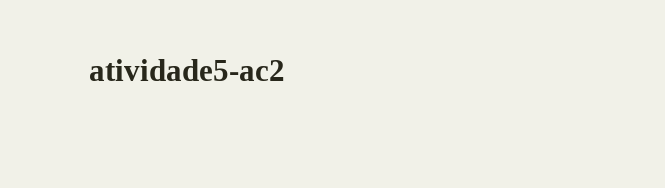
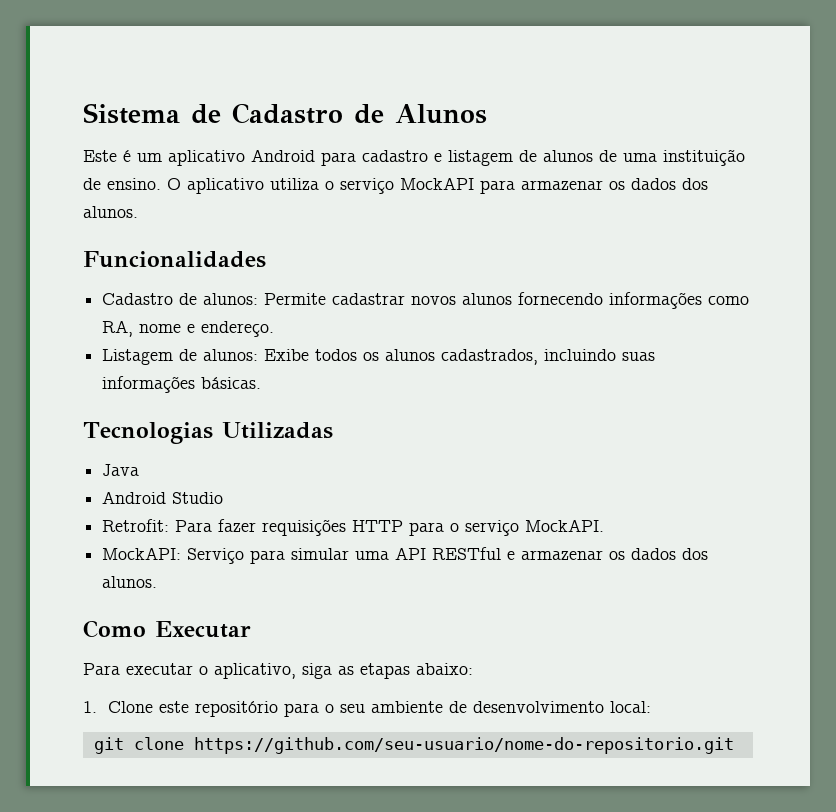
- atividade5-ac2
+ Sistema de Cadastro de Alunos
+ Este é um aplicativo Android para cadastro e listagem de alunos de uma instituição de ensino. O aplicativo utiliza o serviço MockAPI para armazenar os dados dos alunos.
+ Funcionalidades
+ Cadastro de alunos: Permite cadastrar novos alunos fornecendo informações como RA, nome e endereço.
+ Listagem de alunos: Exibe todos os alunos cadastrados, incluindo suas informações básicas.
+ Tecnologias Utilizadas
+ Java
+ Android Studio
+ Retrofit: Para fazer requisições HTTP para o serviço MockAPI.
+ MockAPI: Serviço para simular uma API RESTful e armazenar os dados dos alunos.
+ Como Executar
+ Para executar o aplicativo, siga as etapas abaixo:
+ 1. Clone este repositório para o seu ambiente de desenvolvimento local:
+ git clone https://github.com/seu-usuario/nome-do-repositorio.git

